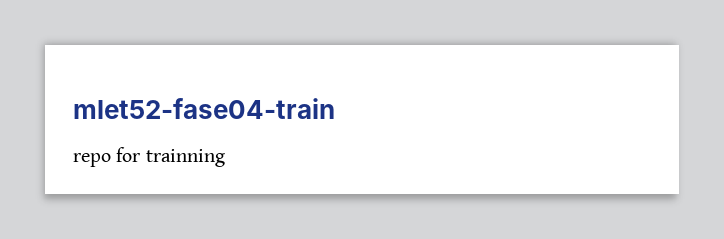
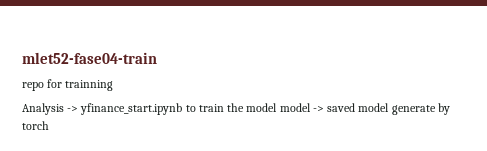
+ Analysis -> yfinance_start.ipynb to train the model model -> saved model generate by torch

